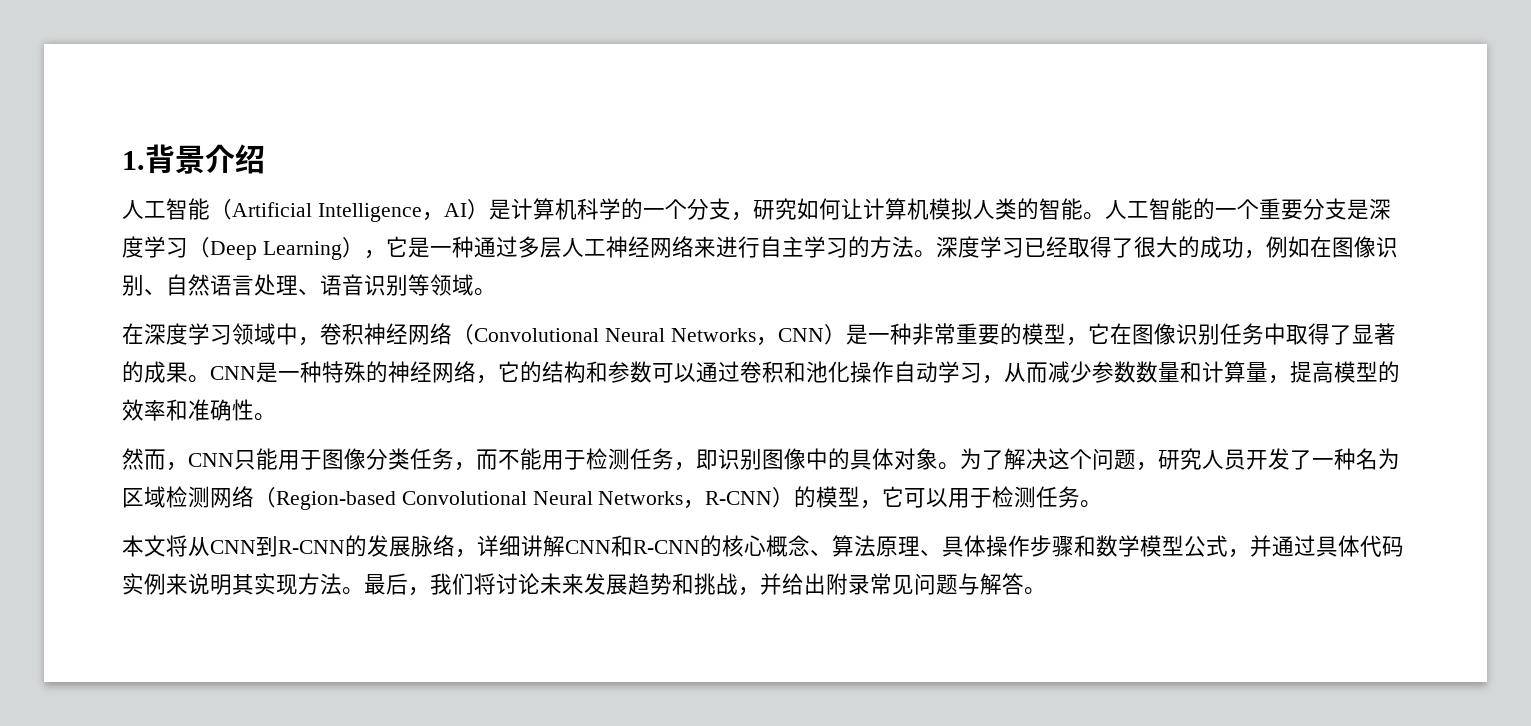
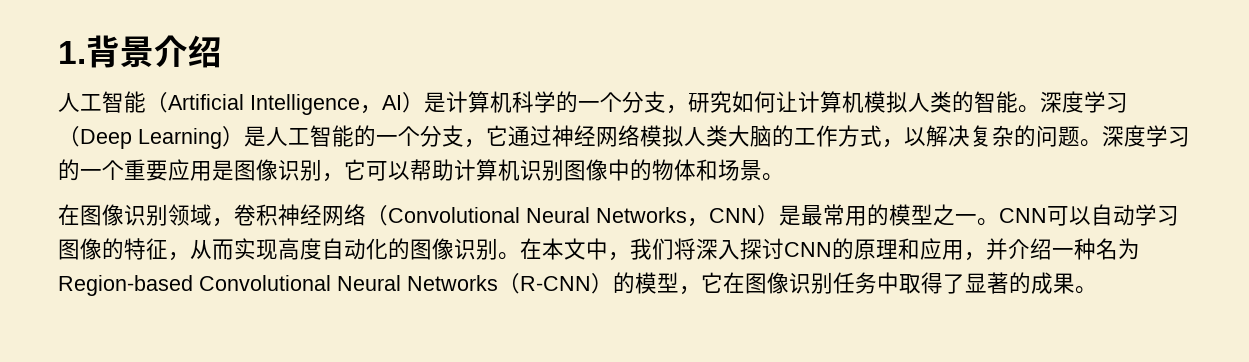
- 人工智能的一个重要分支是深度学习（Deep Learning），它是一种通过多层人工神经网络来进行自主学习的方法。深度学习已经取得了很大的成功，例如在图像识别、自然语言处理、语音识别等领域。
- 在深度学习领域中，卷积神经网络（Convolutional Neural Networks，CNN）是一种非常重要的模型，它在图像识别任务中取得了显著的成果。CNN是一种特殊的神经网络，它的结构和参数可以通过卷积和池化操作自动学习，从而减少参数数量和计算量，提高模型的效率和准确性。
- 然而，CNN只能用于图像分类任务，而不能用于检测任务，即识别图像中的具体对象。为了解决这个问题，研究人员开发了一种名为区域检测网络（Region-based Convolutional Neural Networks，R-CNN）的模型，它可以用于检测任务。
- 本文将从CNN到R-CNN的发展脉络，详细讲解CNN和R-CNN的核心概念、算法原理、具体操作步骤和数学模型公式，并通过具体代码实例来说明其实现方法。最后，我们将讨论未来发展趋势和挑战，并给出附录常见问题与解答。
+ 深度学习（Deep Learning）是人工智能的一个分支，它通过神经网络模拟人类大脑的工作方式，以解决复杂的问题。深度学习的一个重要应用是图像识别，它可以帮助计算机识别图像中的物体和场景。
+ 在图像识别领域，卷积神经网络（Convolutional Neural Networks，CNN）是最常用的模型之一。CNN可以自动学习图像的特征，从而实现高度自动化的图像识别。在本文中，我们将深入探讨CNN的原理和应用，并介绍一种名为Region-based Convolutional Neural Networks（R-CNN）的模型，它在图像识别任务中取得了显著的成果。

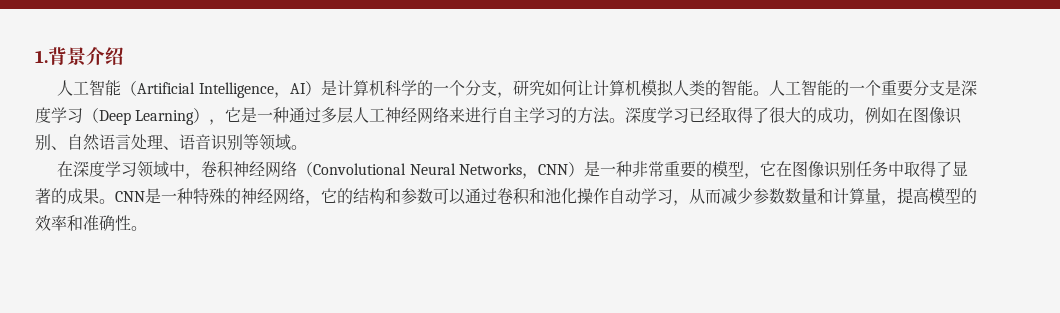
- 深度学习（Deep Learning）是人工智能的一个分支，它通过神经网络模拟人类大脑的工作方式，以解决复杂的问题。深度学习的一个重要应用是图像识别，它可以帮助计算机识别图像中的物体和场景。
- 在图像识别领域，卷积神经网络（Convolutional Neural Networks，CNN）是最常用的模型之一。CNN可以自动学习图像的特征，从而实现高度自动化的图像识别。在本文中，我们将深入探讨CNN的原理和应用，并介绍一种名为Region-based Convolutional Neural Networks（R-CNN）的模型，它在图像识别任务中取得了显著的成果。
+ 人工智能的一个重要分支是深度学习（Deep Learning），它是一种通过多层人工神经网络来进行自主学习的方法。深度学习已经取得了很大的成功，例如在图像识别、自然语言处理、语音识别等领域。
+ 在深度学习领域中，卷积神经网络（Convolutional Neural Networks，CNN）是一种非常重要的模型，它在图像识别任务中取得了显著的成果。
+ CNN是一种特殊的神经网络，它的结构和参数可以通过卷积和池化操作自动学习，从而减少参数数量和计算量，提高模型的效率和准确性。

